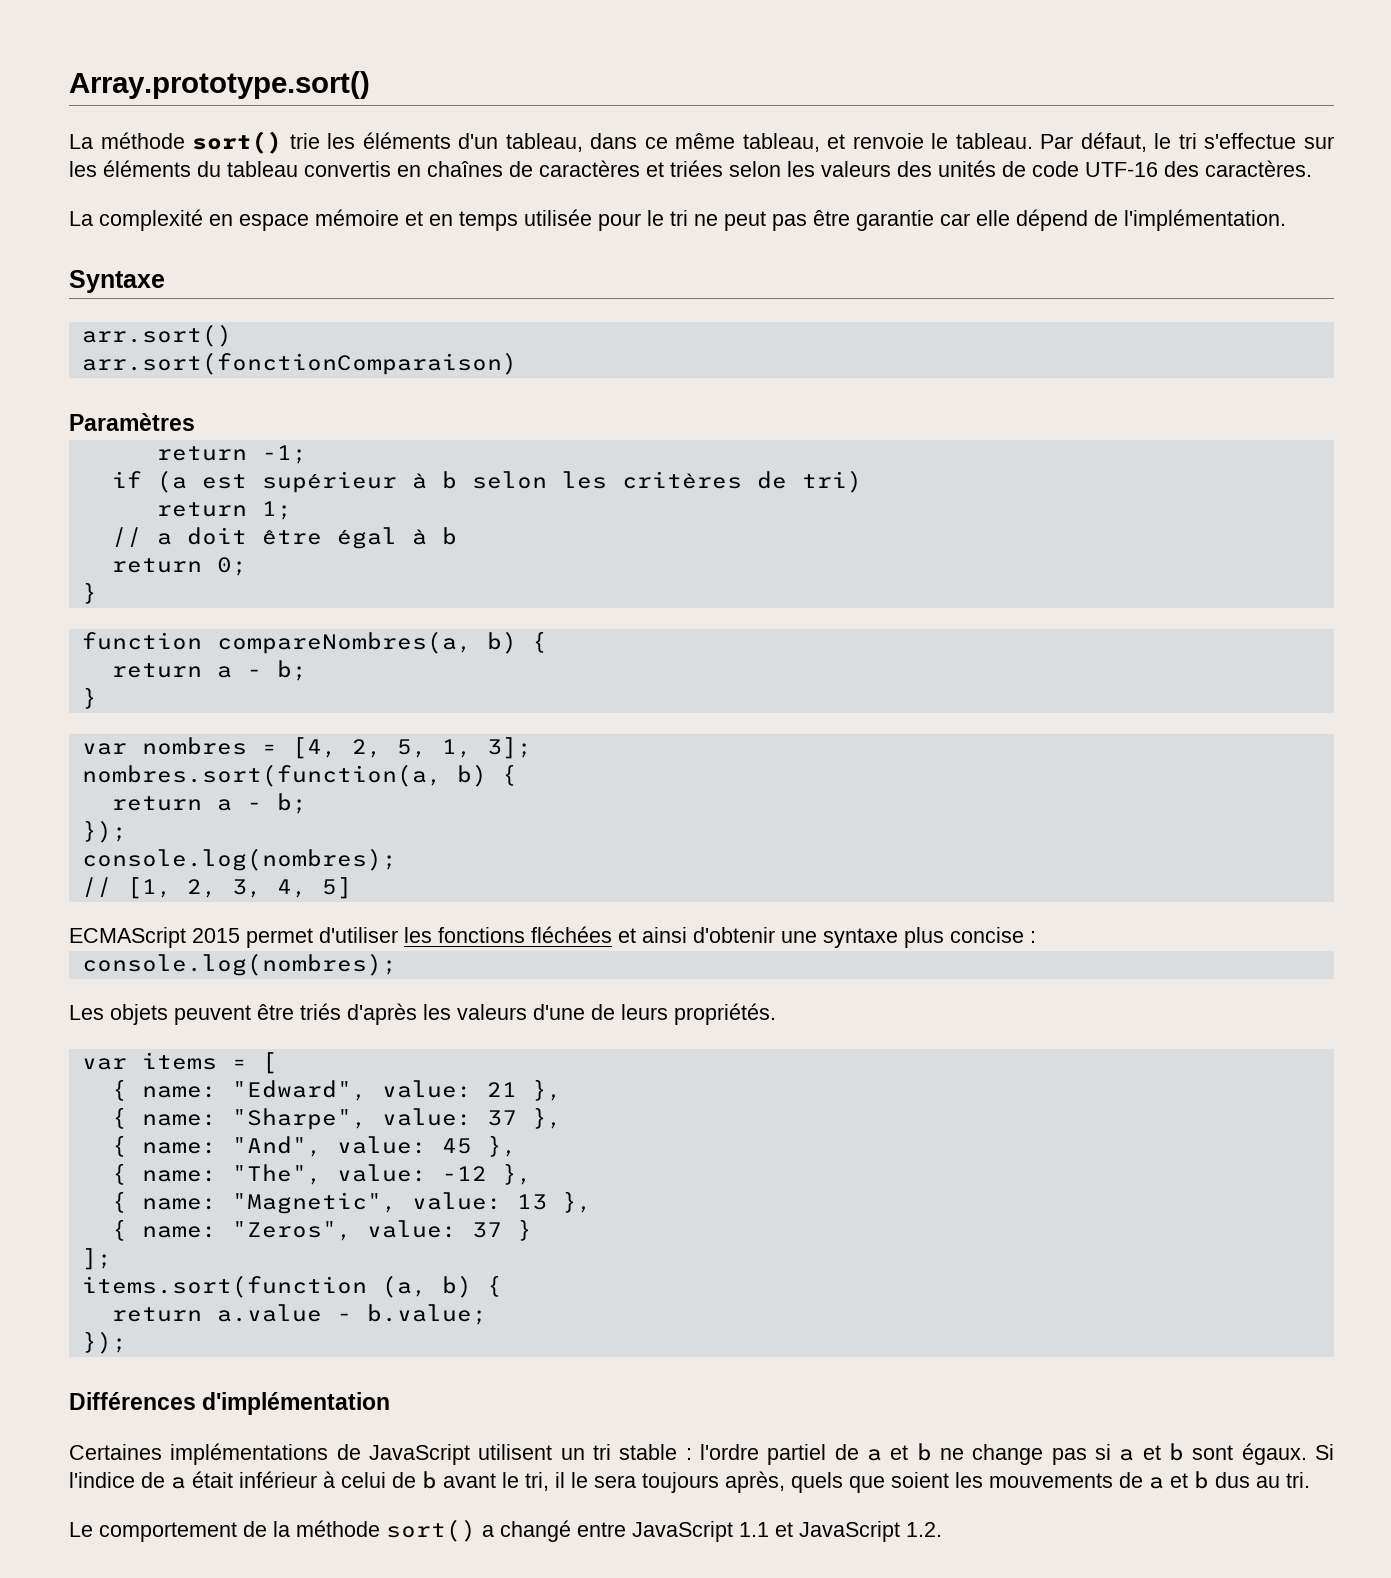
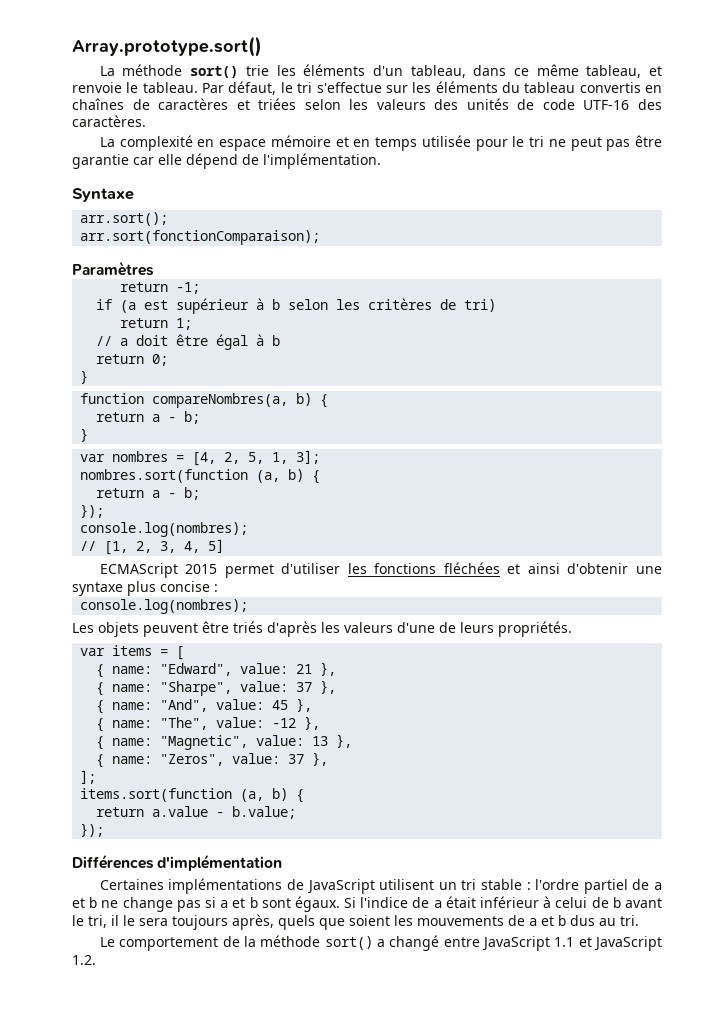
- arr.sort()
- arr.sort(fonctionComparaison)
+ arr.sort();
+ arr.sort(fonctionComparaison);
- nombres.sort(function(a, b) {
+ nombres.sort(function (a, b) {
- { name: "Zeros", value: 37 }
+ { name: "Zeros", value: 37 },

